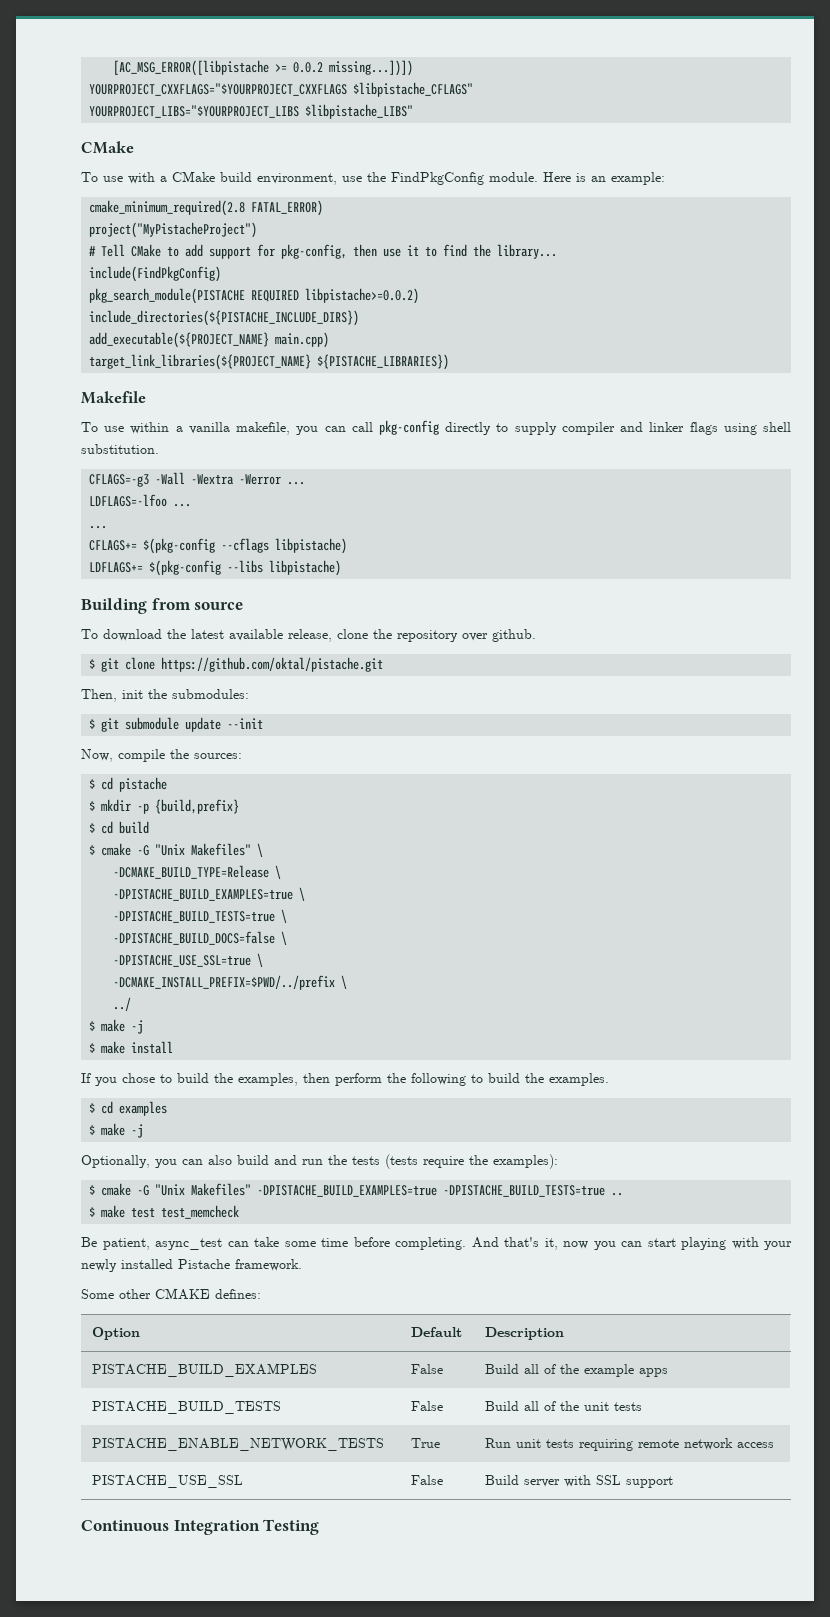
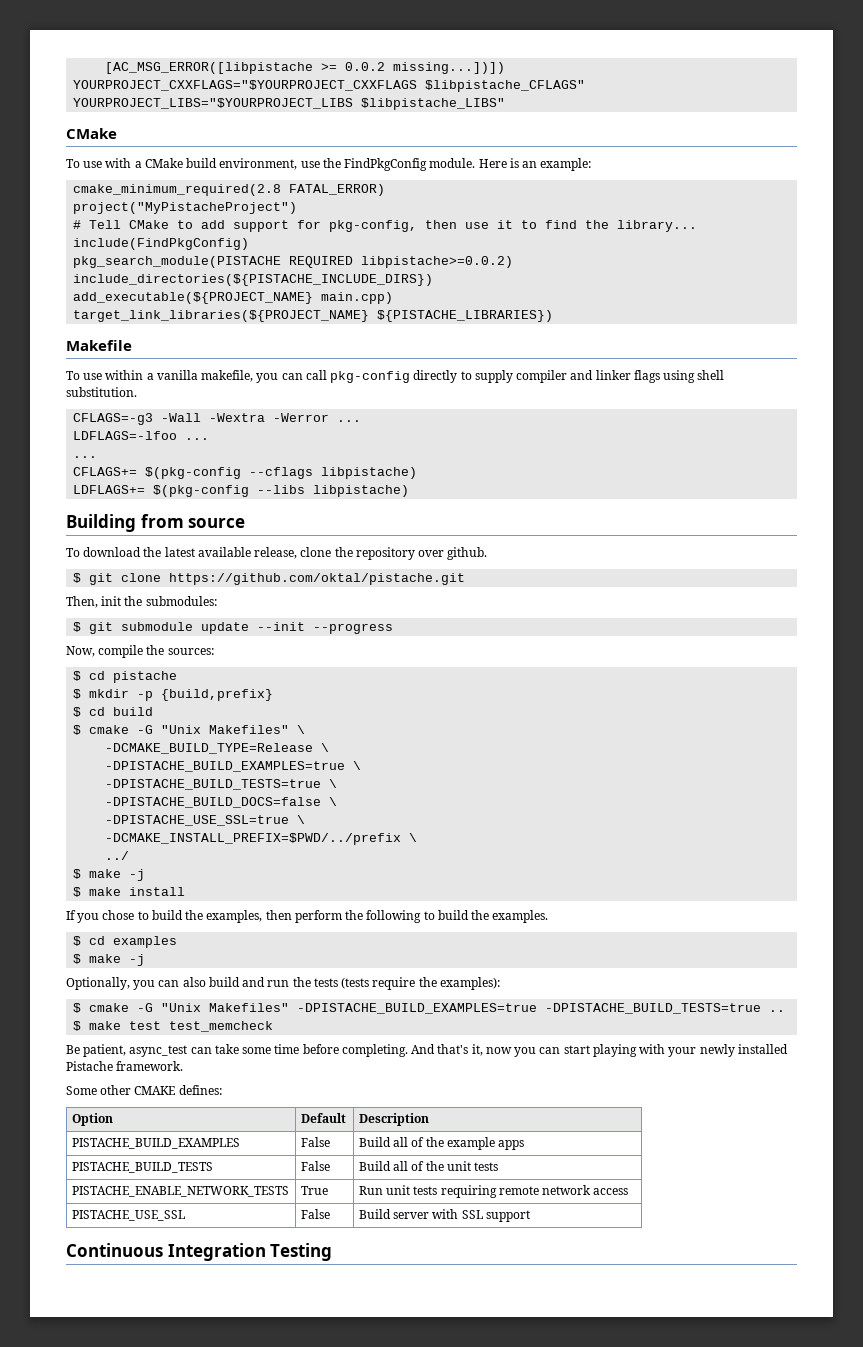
- $ git submodule update --init
+ $ git submodule update --init --progress

